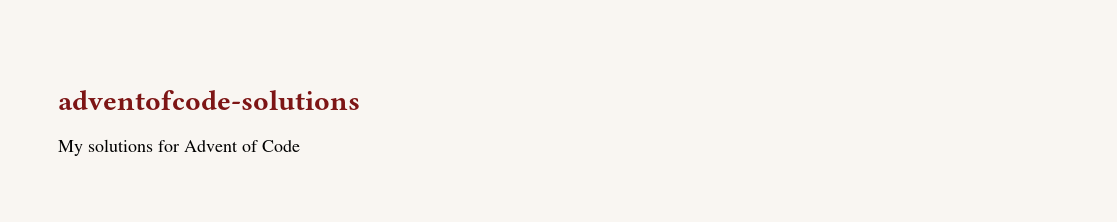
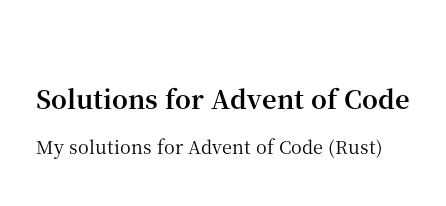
- adventofcode-solutions
+ Solutions for Advent of Code
- My solutions for Advent of Code
+ My solutions for Advent of Code (Rust)

